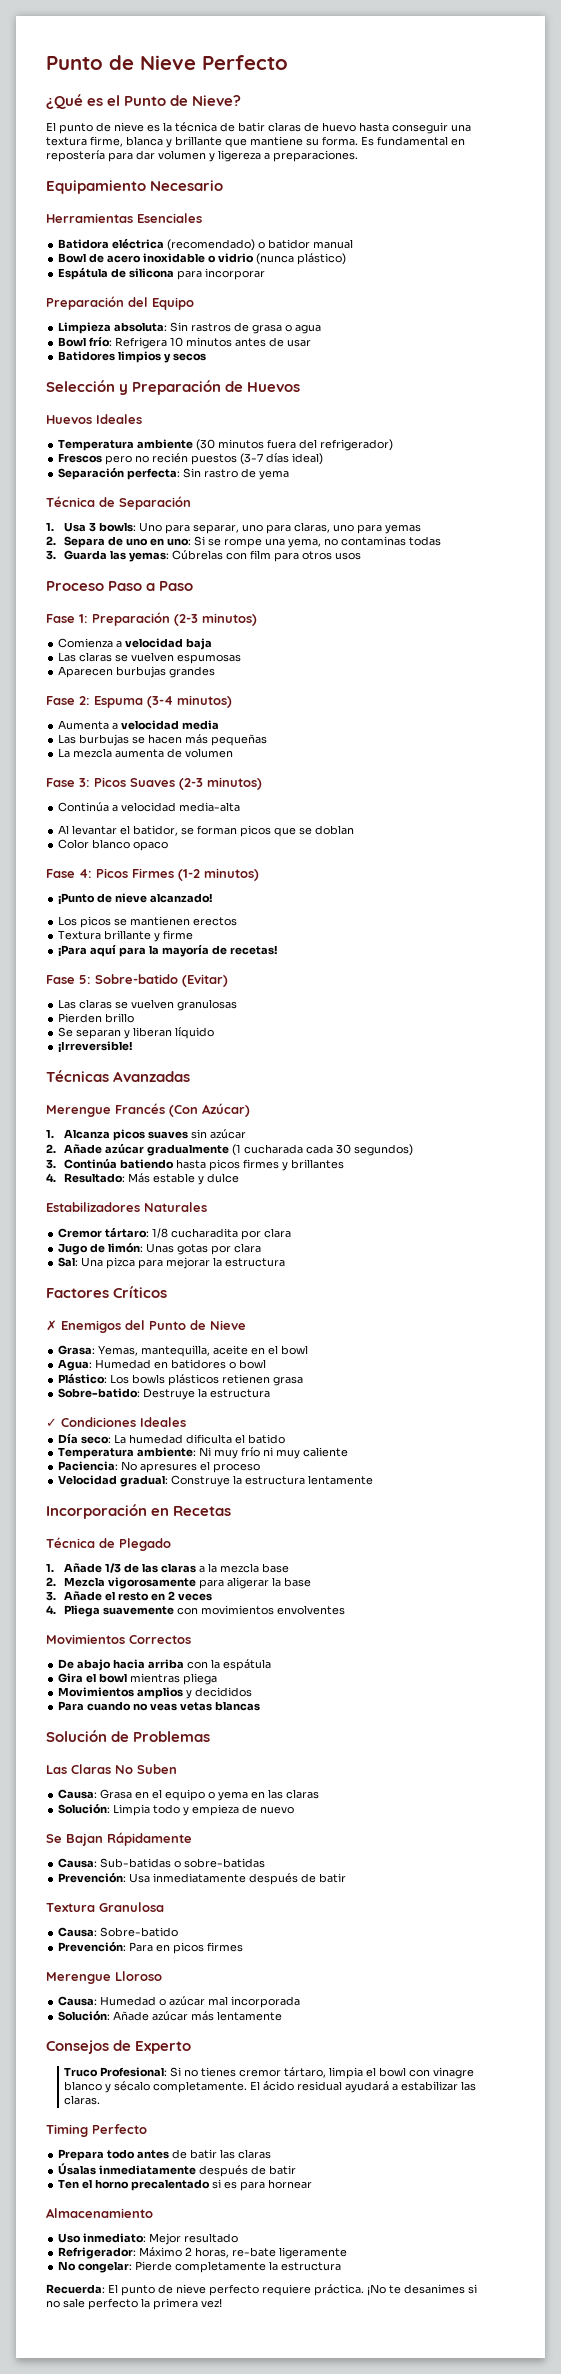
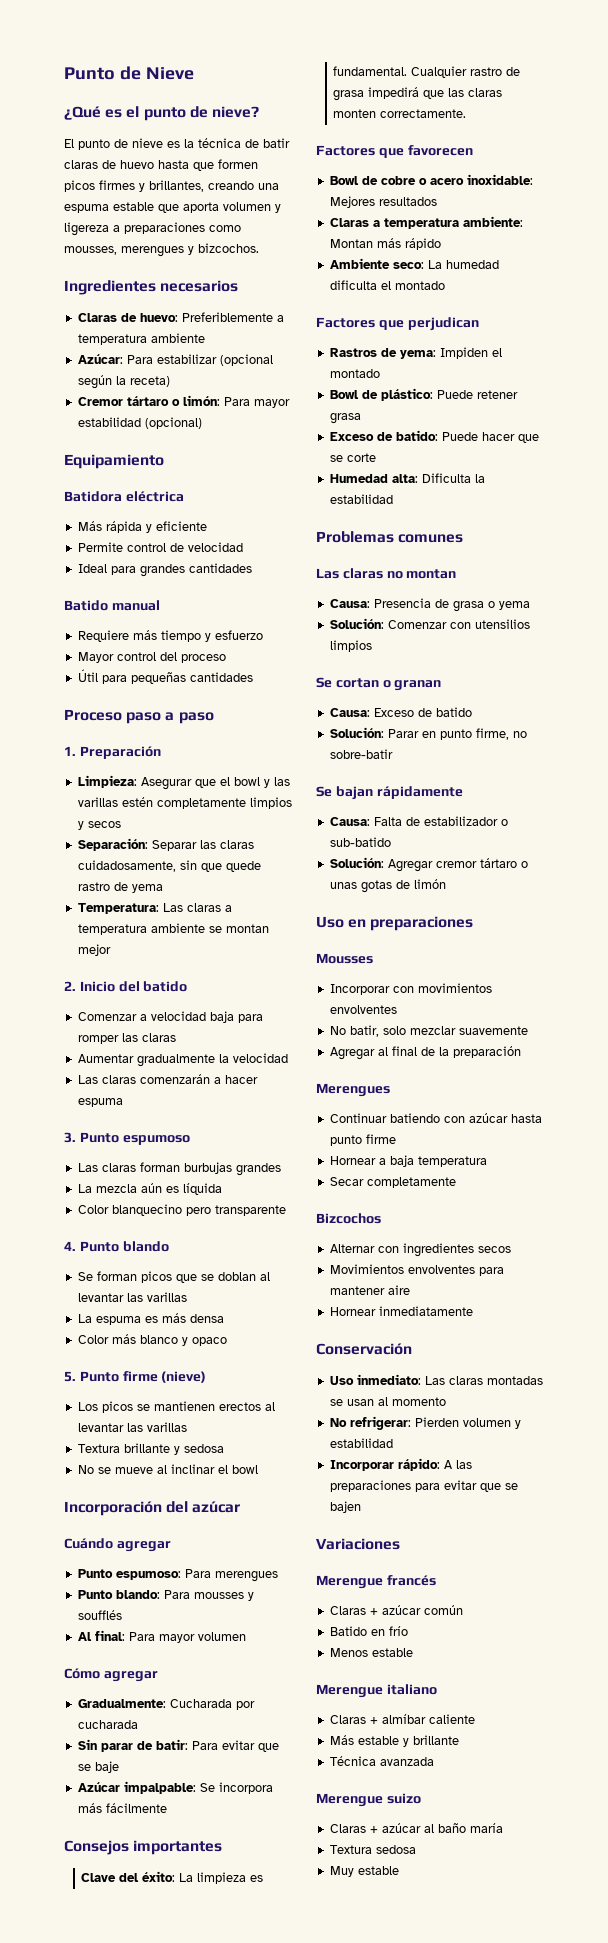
- Punto de Nieve Perfecto
+ Punto de Nieve
- ¿Qué es el Punto de Nieve?
+ ¿Qué es el punto de nieve?
- El punto de nieve es la técnica de batir claras de huevo hasta conseguir una textura firme, blanca y brillante que mantiene su forma. Es fundamental en repostería para dar volumen y ligereza a preparaciones.
- Equipamiento Necesario
- Herramientas Esenciales
- Batidora eléctrica (recomendado) o batidor manual
- Bowl de acero inoxidable o vidrio (nunca plástico)
- Espátula de silicona para incorporar
- Preparación del Equipo
- Limpieza absoluta: Sin rastros de grasa o agua
- Bowl frío: Refrigera 10 minutos antes de usar
- Batidores limpios y secos
- Selección y Preparación de Huevos
- Huevos Ideales
- Temperatura ambiente (30 minutos fuera del refrigerador)
- Frescos pero no recién puestos (3-7 días ideal)
- Separación perfecta: Sin rastro de yema
- Técnica de Separación
- 1. Usa 3 bowls: Uno para separar, uno para claras, uno para yemas
- 2. Separa de uno en uno: Si se rompe una yema, no contaminas todas
- 3. Guarda las yemas: Cúbrelas con film para otros usos
- Proceso Paso a Paso
- Fase 1: Preparación (2-3 minutos)
- Comienza a velocidad baja
- Las claras se vuelven espumosas
- Aparecen burbujas grandes
- Fase 2: Espuma (3-4 minutos)
- Aumenta a velocidad media
- Las burbujas se hacen más pequeñas
- La mezcla aumenta de volumen
- Fase 3: Picos Suaves (2-3 minutos)
- Continúa a velocidad media-alta
- Al levantar el batidor, se forman picos que se doblan
- Color blanco opaco
- Fase 4: Picos Firmes (1-2 minutos)
- ¡Punto de nieve alcanzado!
+ El punto de nieve es la técnica de batir claras de huevo hasta que formen picos firmes y brillantes, creando una espuma estable que aporta volumen y ligereza a preparaciones como mousses, merengues y bizcochos.
+ Ingredientes necesarios
+ Claras de huevo: Preferiblemente a temperatura ambiente
+ Azúcar: Para estabilizar (opcional según la receta)
+ Cremor tártaro o limón: Para mayor estabilidad (opcional)
+ Equipamiento
+ Batidora eléctrica
+ Más rápida y eficiente
+ Permite control de velocidad
+ Ideal para grandes cantidades
+ Batido manual
+ Requiere más tiempo y esfuerzo
+ Mayor control del proceso
+ Útil para pequeñas cantidades
+ Proceso paso a paso
+ 1. Preparación
+ Limpieza: Asegurar que el bowl y las varillas estén completamente limpios y secos
+ Separación: Separar las claras cuidadosamente, sin que quede rastro de yema
+ Temperatura: Las claras a temperatura ambiente se montan mejor
+ 2. Inicio del batido
+ Comenzar a velocidad baja para romper las claras
+ Aumentar gradualmente la velocidad
+ Las claras comenzarán a hacer espuma
+ 3. Punto espumoso
+ Las claras forman burbujas grandes
+ La mezcla aún es líquida
+ Color blanquecino pero transparente
+ 4. Punto blando
+ Se forman picos que se doblan al levantar las varillas
+ La espuma es más densa
+ Color más blanco y opaco
+ 5. Punto firme (nieve)
- Los picos se mantienen erectos
+ Los picos se mantienen erectos al levantar las varillas
- Textura brillante y firme
- ¡Para aquí para la mayoría de recetas!
- Fase 5: Sobre-batido (Evitar)
- Las claras se vuelven granulosas
- Pierden brillo
- Se separan y liberan líquido
- ¡Irreversible!
- Técnicas Avanzadas
- Merengue Francés (Con Azúcar)
- 1. Alcanza picos suaves sin azúcar
- 2. Añade azúcar gradualmente (1 cucharada cada 30 segundos)
- 3. Continúa batiendo hasta picos firmes y brillantes
- 4. Resultado: Más estable y dulce
- Estabilizadores Naturales
- Cremor tártaro: 1/8 cucharadita por clara
- Jugo de limón: Unas gotas por clara
- Sal: Una pizca para mejorar la estructura
- Factores Críticos
- ✗ Enemigos del Punto de Nieve
- Grasa: Yemas, mantequilla, aceite en el bowl
- Agua: Humedad en batidores o bowl
- Plástico: Los bowls plásticos retienen grasa
- Sobre-batido: Destruye la estructura
- ✓ Condiciones Ideales
- Día seco: La humedad dificulta el batido
- Temperatura ambiente: Ni muy frío ni muy caliente
- Paciencia: No apresures el proceso
- Velocidad gradual: Construye la estructura lentamente
- Incorporación en Recetas
- Técnica de Plegado
- 1. Añade 1/3 de las claras a la mezcla base
- 2. Mezcla vigorosamente para aligerar la base
- 3. Añade el resto en 2 veces
- 4. Pliega suavemente con movimientos envolventes
- Movimientos Correctos
- De abajo hacia arriba con la espátula
- Gira el bowl mientras pliega
- Movimientos amplios y decididos
- Para cuando no veas vetas blancas
- Solución de Problemas
- Las Claras No Suben
- Causa: Grasa en el equipo o yema en las claras
- Solución: Limpia todo y empieza de nuevo
- Se Bajan Rápidamente
- Causa: Sub-batidas o sobre-batidas
- Prevención: Usa inmediatamente después de batir
- Textura Granulosa
- Causa: Sobre-batido
- Prevención: Para en picos firmes
- Merengue Lloroso
- Causa: Humedad o azúcar mal incorporada
- Solución: Añade azúcar más lentamente
- Consejos de Experto
- Truco Profesional: Si no tienes cremor tártaro, limpia el bowl con vinagre blanco y sécalo completamente. El ácido residual ayudará a estabilizar las claras.
- Timing Perfecto
- Prepara todo antes de batir las claras
- Úsalas inmediatamente después de batir
- Ten el horno precalentado si es para hornear
- Almacenamiento
- Uso inmediato: Mejor resultado
- Refrigerador: Máximo 2 horas, re-bate ligeramente
- No congelar: Pierde completamente la estructura
- Recuerda: El punto de nieve perfecto requiere práctica. ¡No te desanimes si no sale perfecto la primera vez!
+ Textura brillante y sedosa
+ No se mueve al inclinar el bowl
+ Incorporación del azúcar
+ Cuándo agregar
+ Punto espumoso: Para merengues
+ Punto blando: Para mousses y soufflés
+ Al final: Para mayor volumen
+ Cómo agregar
+ Gradualmente: Cucharada por cucharada
+ Sin parar de batir: Para evitar que se baje
+ Azúcar impalpable: Se incorpora más fácilmente
+ Consejos importantes
+ Clave del éxito: La limpieza es fundamental. Cualquier rastro de grasa impedirá que las claras monten correctamente.
+ Factores que favorecen
+ Bowl de cobre o acero inoxidable: Mejores resultados
+ Claras a temperatura ambiente: Montan más rápido
+ Ambiente seco: La humedad dificulta el montado
+ Factores que perjudican
+ Rastros de yema: Impiden el montado
+ Bowl de plástico: Puede retener grasa
+ Exceso de batido: Puede hacer que se corte
+ Humedad alta: Dificulta la estabilidad
+ Problemas comunes
+ Las claras no montan
+ Causa: Presencia de grasa o yema
+ Solución: Comenzar con utensilios limpios
+ Se cortan o granan
+ Causa: Exceso de batido
+ Solución: Parar en punto firme, no sobre-batir
+ Se bajan rápidamente
+ Causa: Falta de estabilizador o sub-batido
+ Solución: Agregar cremor tártaro o unas gotas de limón
+ Uso en preparaciones
+ Mousses
+ Incorporar con movimientos envolventes
+ No batir, solo mezclar suavemente
+ Agregar al final de la preparación
+ Merengues
+ Continuar batiendo con azúcar hasta punto firme
+ Hornear a baja temperatura
+ Secar completamente
+ Bizcochos
+ Alternar con ingredientes secos
+ Movimientos envolventes para mantener aire
+ Hornear inmediatamente
+ Conservación
+ Uso inmediato: Las claras montadas se usan al momento
+ No refrigerar: Pierden volumen y estabilidad
+ Incorporar rápido: A las preparaciones para evitar que se bajen
+ Variaciones
+ Merengue francés
+ Claras + azúcar común
+ Batido en frío
+ Menos estable
+ Merengue italiano
+ Claras + almíbar caliente
+ Más estable y brillante
+ Técnica avanzada
+ Merengue suizo
+ Claras + azúcar al baño maría
+ Textura sedosa
+ Muy estable

